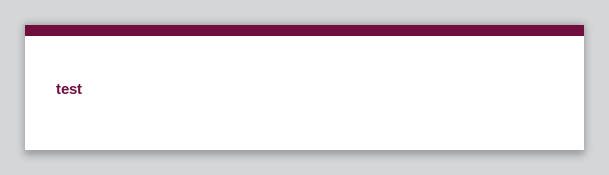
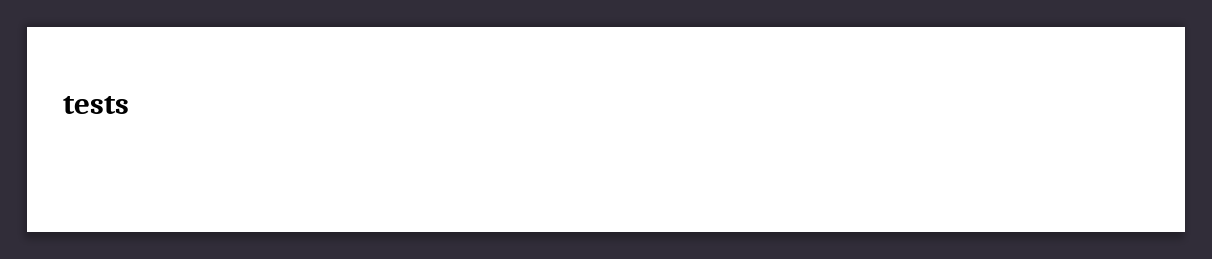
- test
+ tests

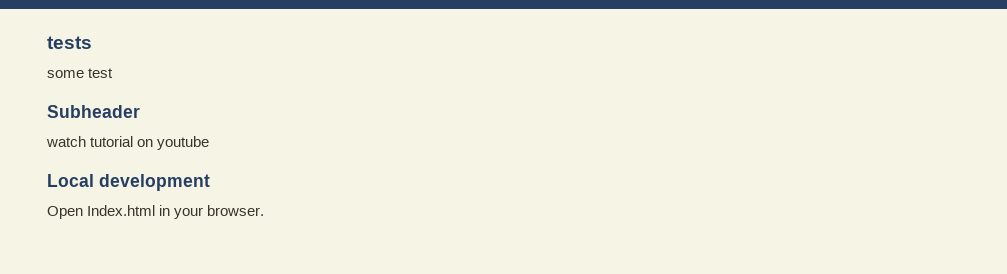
+ some test
+ Subheader
+ watch tutorial on youtube
+ Local development
+ Open Index.html in your browser.

